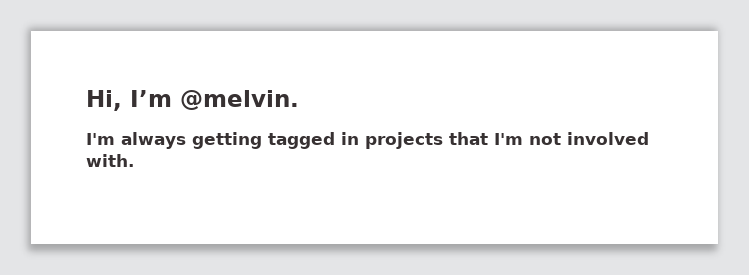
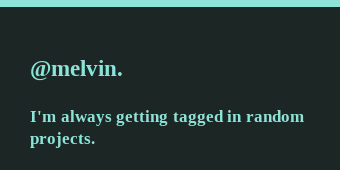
- Hi, I’m @melvin.
+ @melvin.
- I'm always getting tagged in projects that I'm not involved with.
+ I'm always getting tagged in random projects.

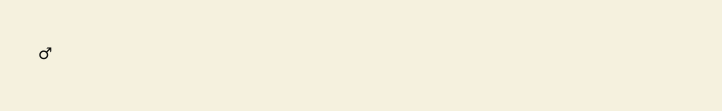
- @melvin.
- I'm always getting tagged in random projects.
+ ♂

